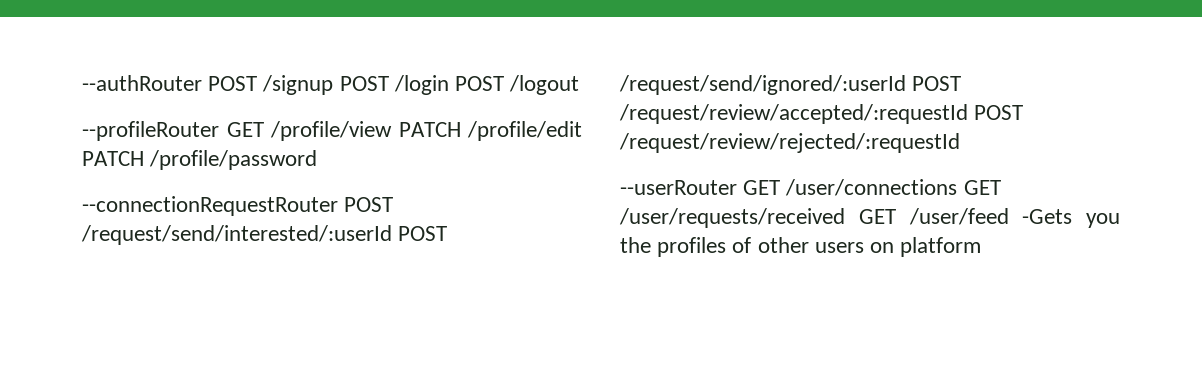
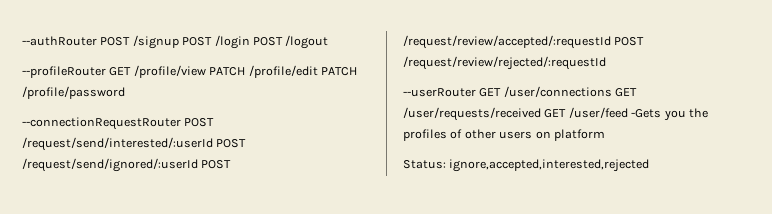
+ Status: ignore,accepted,interested,rejected

